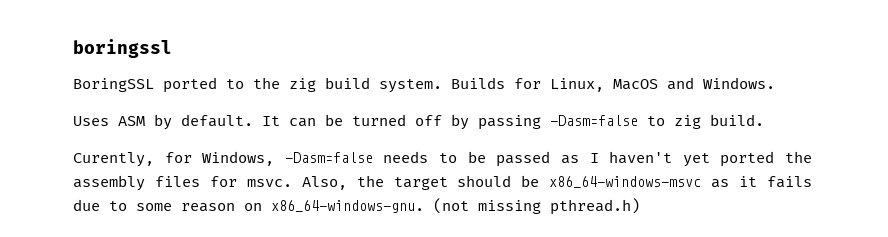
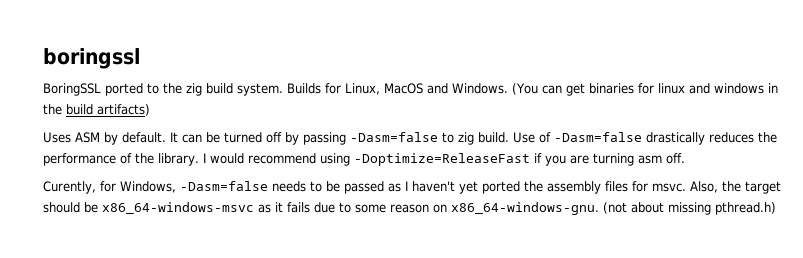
+ (You can get binaries for linux and windows in the build artifacts)
+ Use of -Dasm=false drastically reduces the performance of the library. I would recommend using -Doptimize=ReleaseFast if you are turning asm off.
- (not missing pthread.h)
+ (not about missing pthread.h)

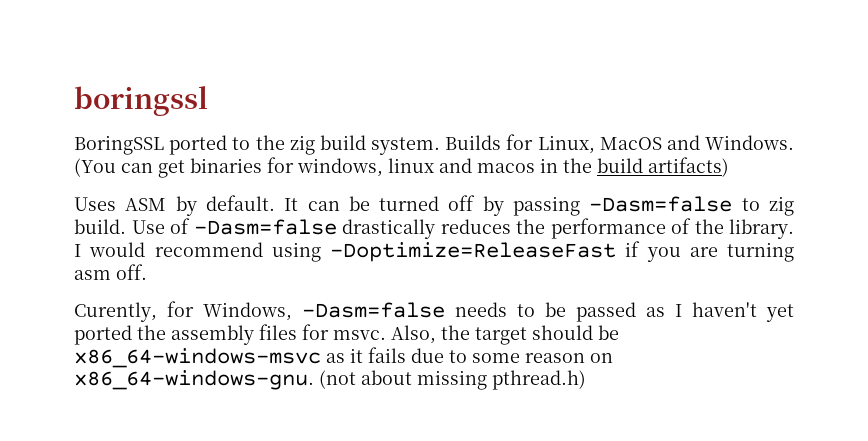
- (You can get binaries for linux and windows in the build artifacts)
+ (You can get binaries for windows, linux and macos in the build artifacts)

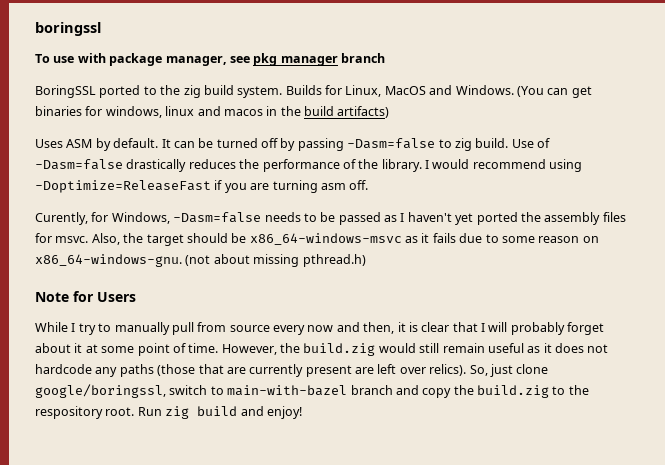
+ To use with package manager, see pkg manager branch
+ Note for Users
+ While I try to manually pull from source every now and then, it is clear that I will probably forget about it at some point of time. However, the build.zig would still remain useful as it does not hardcode any paths (those that are currently present are left over relics). So, just clone google/boringssl, switch to main-with-bazel branch and copy the build.zig to the respository root. Run zig build and enjoy!

